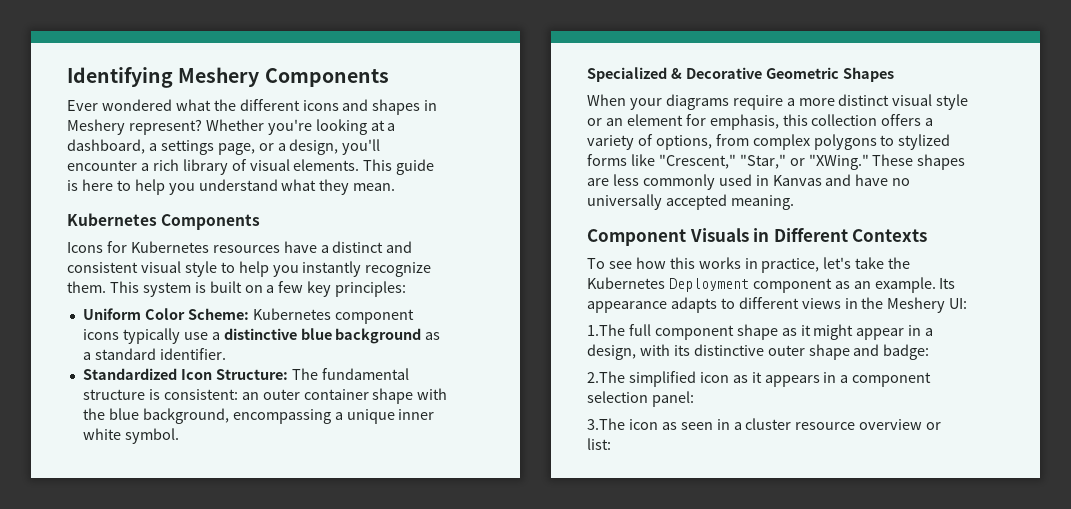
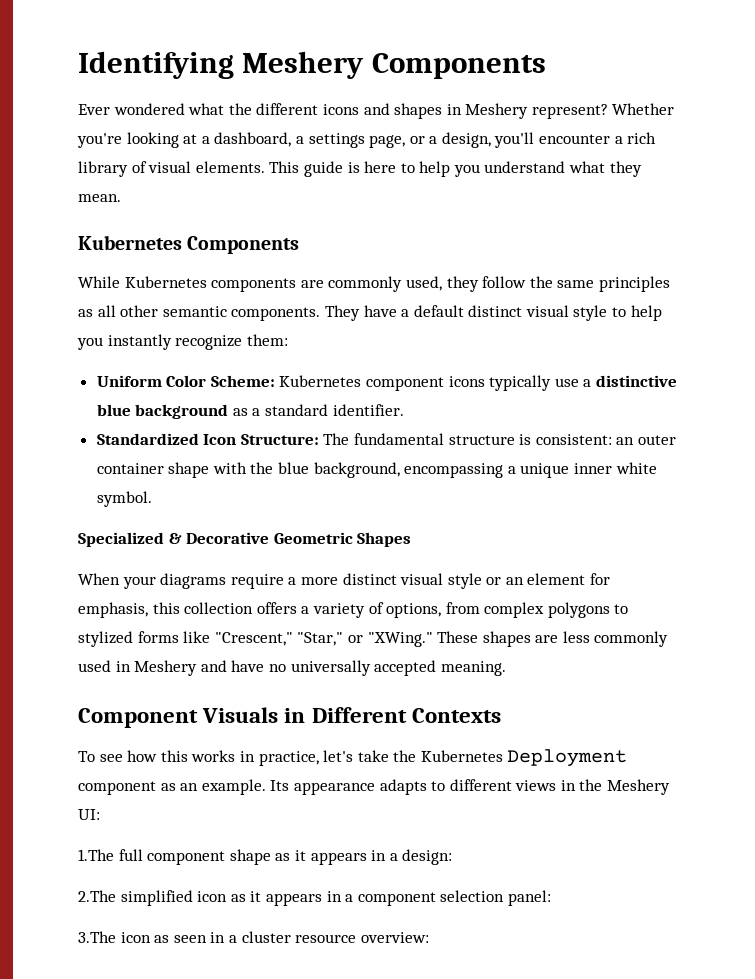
- Icons for Kubernetes resources have a distinct and consistent visual style to help you instantly recognize them. This system is built on a few key principles:
+ While Kubernetes components are commonly used, they follow the same principles as all other semantic components. They have a default distinct visual style to help you instantly recognize them:
- These shapes are less commonly used in Kanvas and have no universally accepted meaning.
+ These shapes are less commonly used in Meshery and have no universally accepted meaning.
- 1.The full component shape as it might appear in a design, with its distinctive outer shape and badge:
+ 1.The full component shape as it appears in a design:
- 3.The icon as seen in a cluster resource overview or list:
+ 3.The icon as seen in a cluster resource overview:

